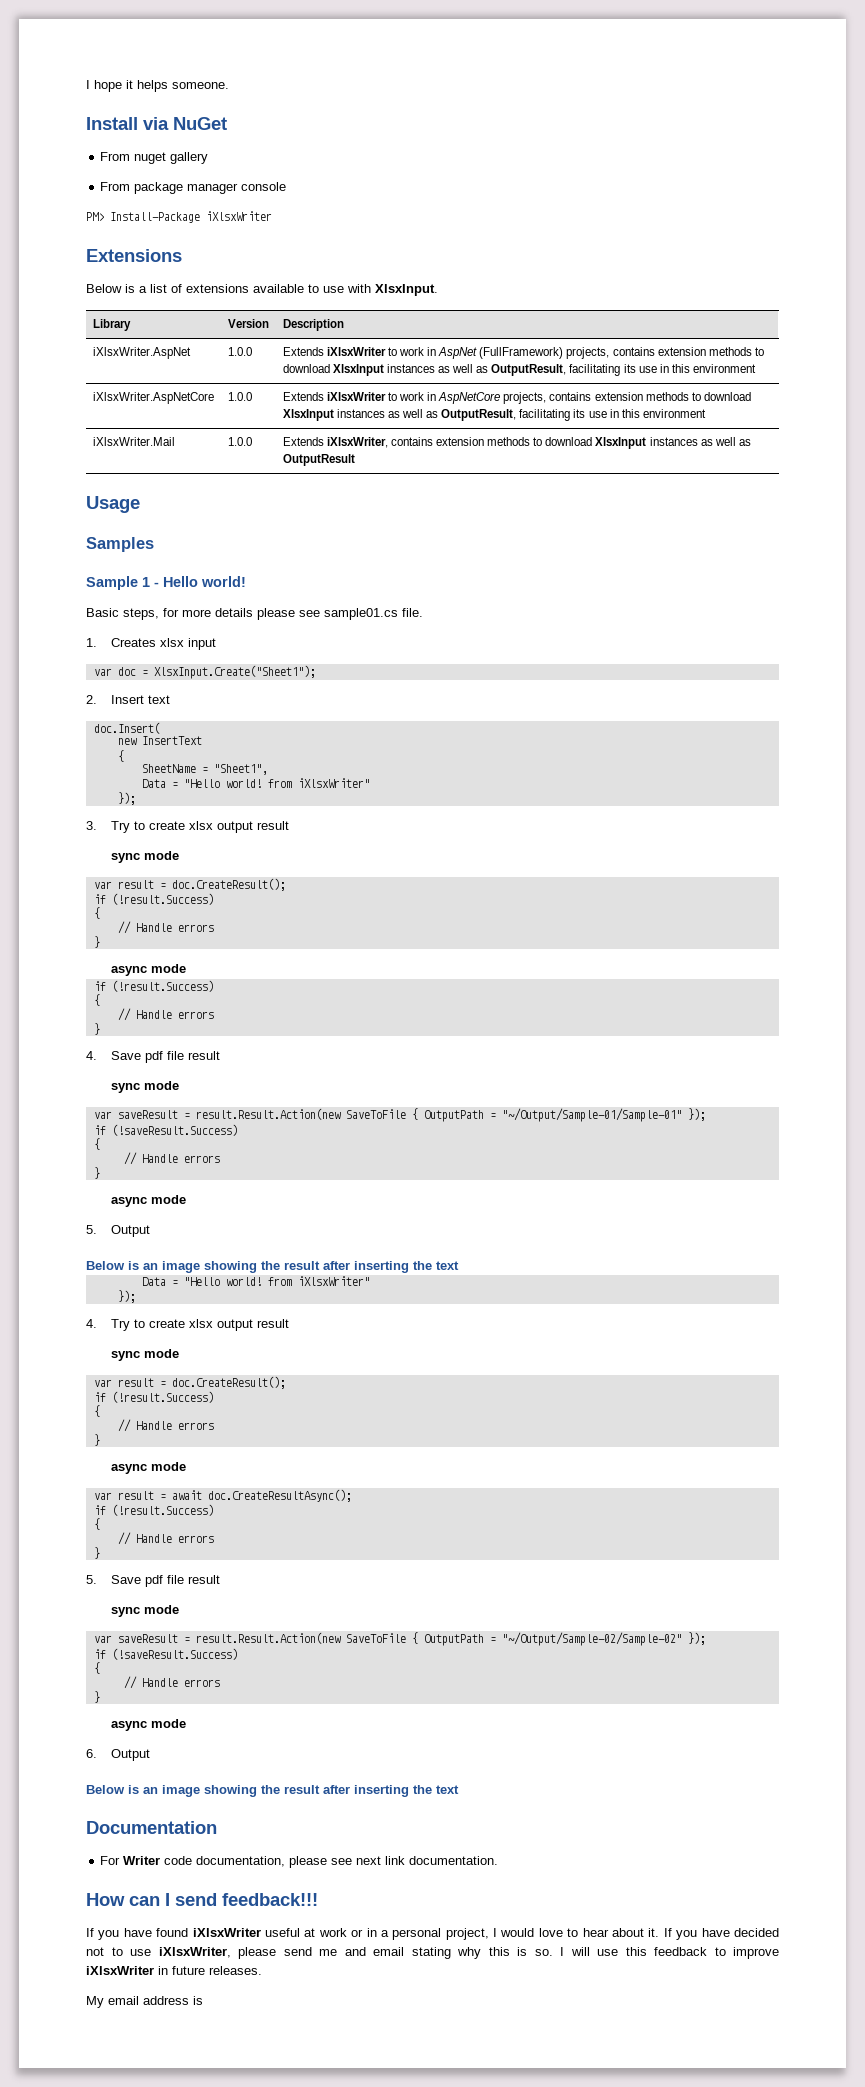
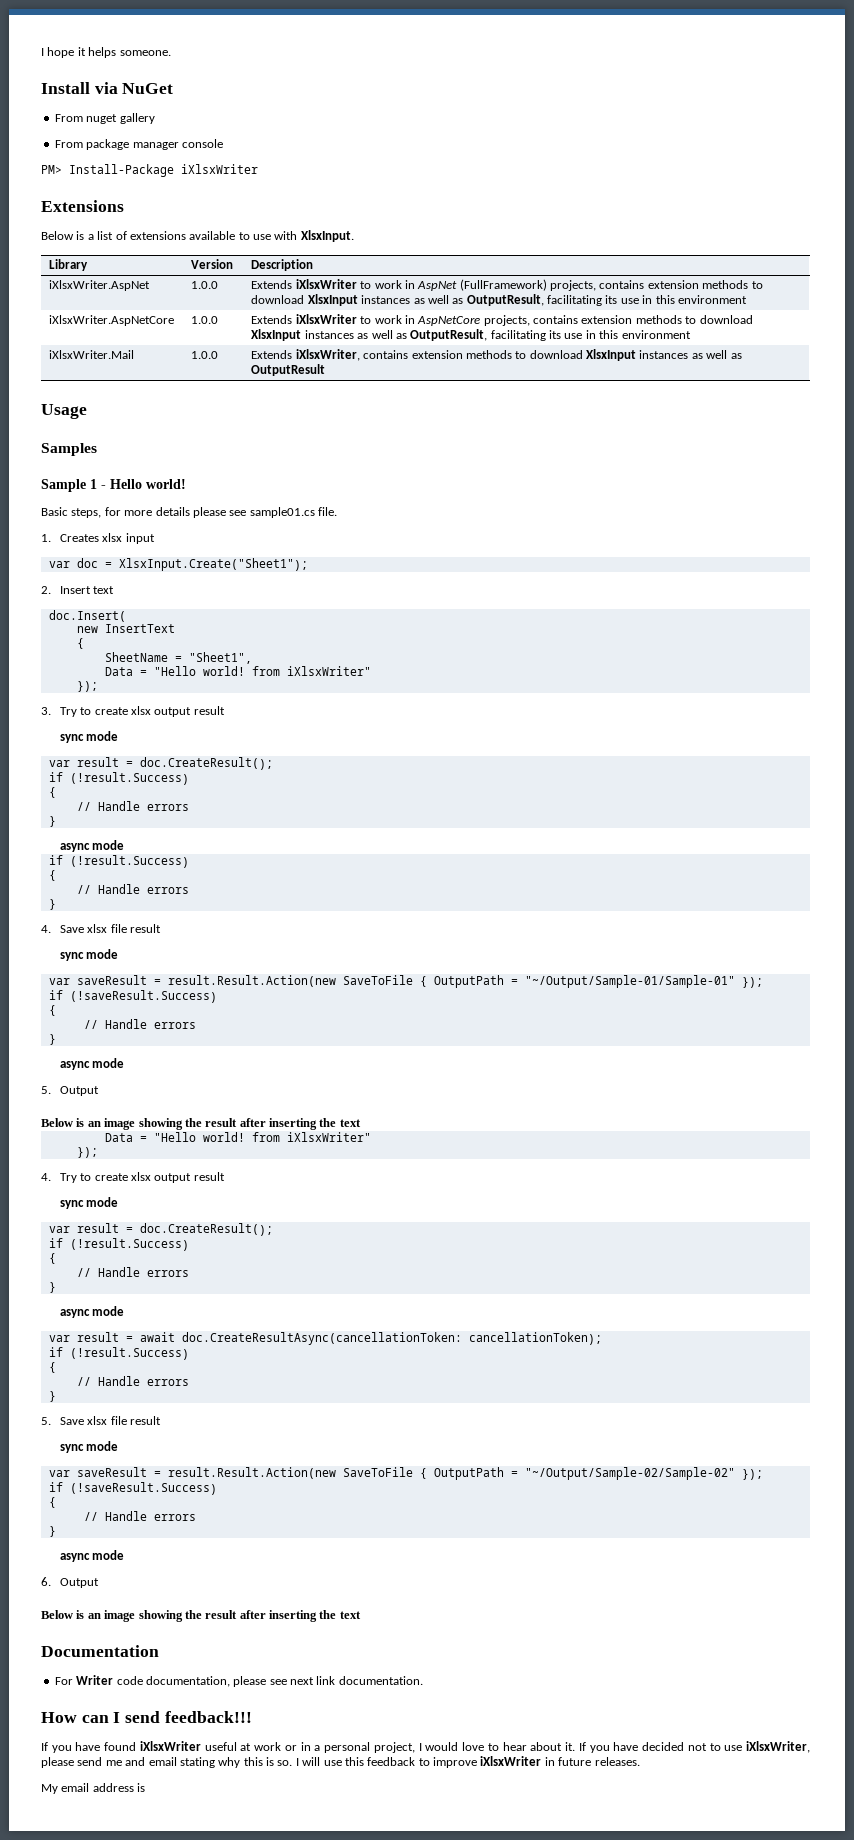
- 4. Save pdf file result
+ 4. Save xlsx file result
- var result = await doc.CreateResultAsync();
+ var result = await doc.CreateResultAsync(cancellationToken: cancellationToken);
- 5. Save pdf file result
+ 5. Save xlsx file result

